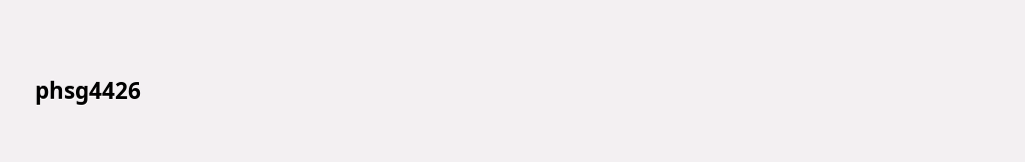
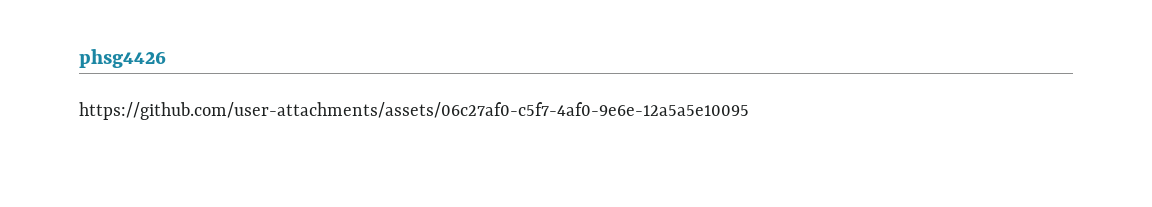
+ https://github.com/user-attachments/assets/06c27af0-c5f7-4af0-9e6e-12a5a5e10095

